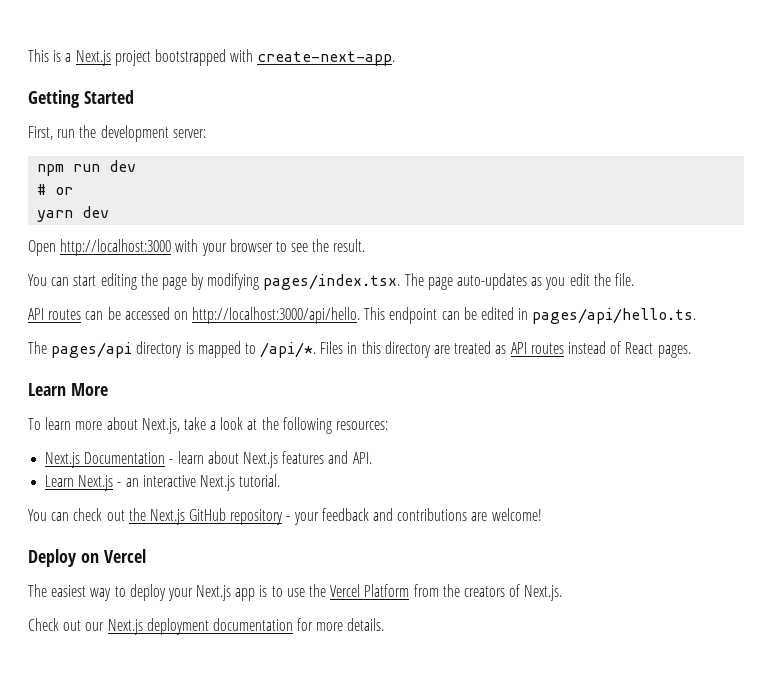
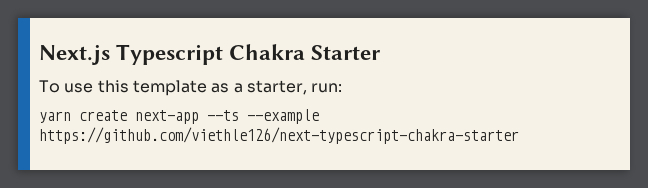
- This is a Next.js project bootstrapped with create-next-app.
- Getting Started
- First, run the development server:
- npm run dev
- # or
- yarn dev
- Open http://localhost:3000 with your browser to see the result.
- You can start editing the page by modifying pages/index.tsx. The page auto-updates as you edit the file.
- API routes can be accessed on http://localhost:3000/api/hello. This endpoint can be edited in pages/api/hello.ts.
- The pages/api directory is mapped to /api/*. Files in this directory are treated as API routes instead of React pages.
- Learn More
- To learn more about Next.js, take a look at the following resources:
- Next.js Documentation - learn about Next.js features and API.
- Learn Next.js - an interactive Next.js tutorial.
- You can check out the Next.js GitHub repository - your feedback and contributions are welcome!
- Deploy on Vercel
- The easiest way to deploy your Next.js app is to use the Vercel Platform from the creators of Next.js.
- Check out our Next.js deployment documentation for more details.
+ Next.js Typescript Chakra Starter
+ To use this template as a starter, run:
+ yarn create next-app --ts --example https://github.com/viethle126/next-typescript-chakra-starter

